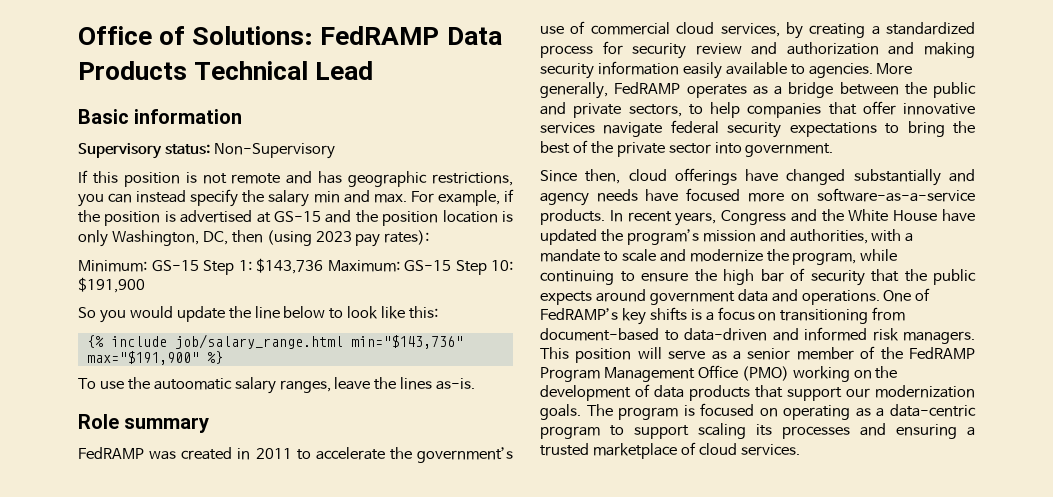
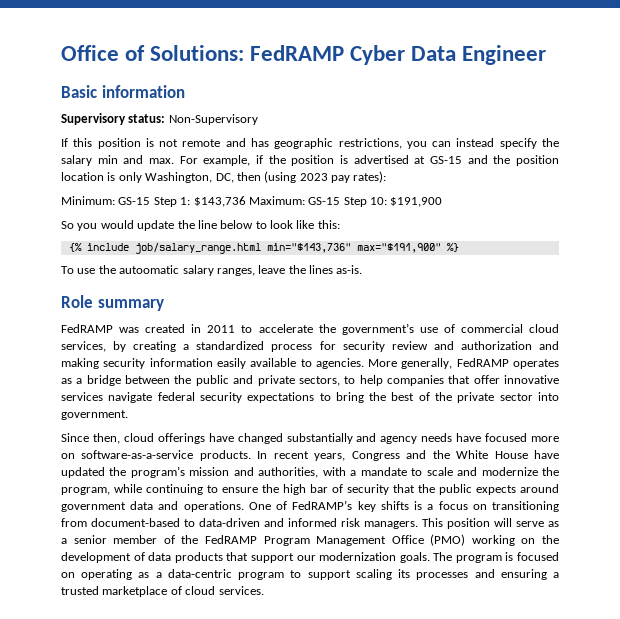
- Office of Solutions: FedRAMP Data Products Technical Lead
+ Office of Solutions: FedRAMP Cyber Data Engineer

